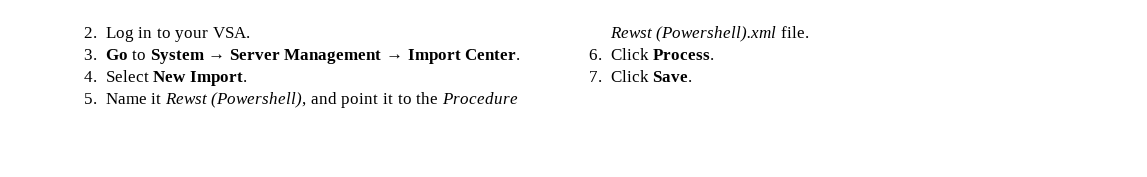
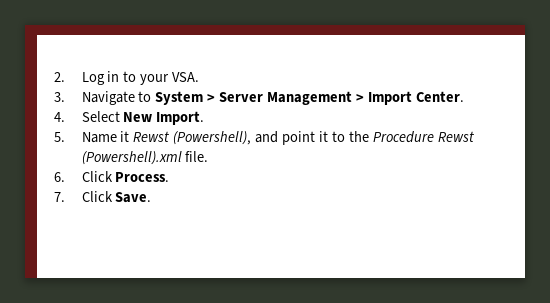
- 3. Go to System → Server Management → Import Center.
+ 3. Navigate to System > Server Management > Import Center.

